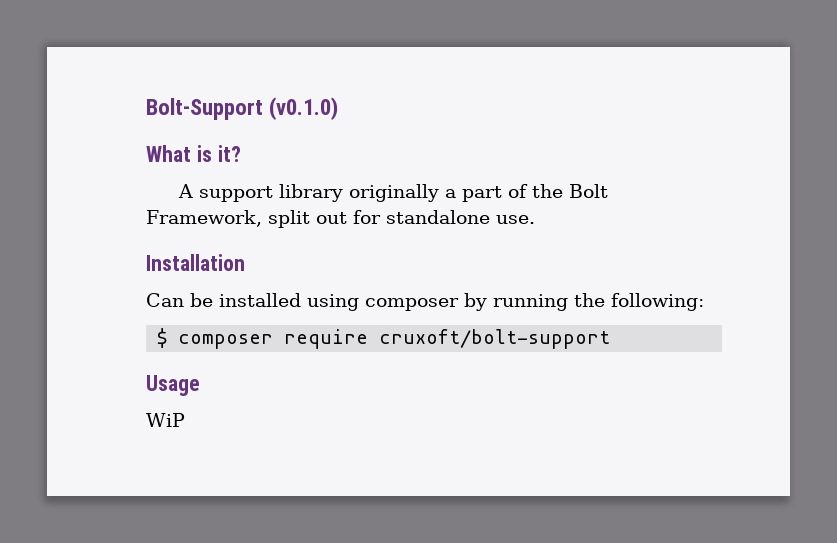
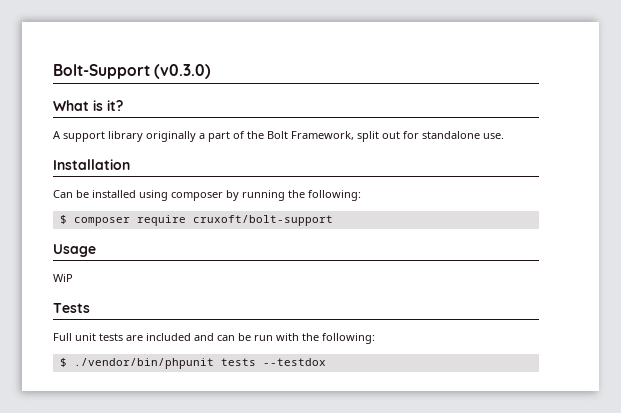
- Bolt-Support (v0.1.0)
+ Bolt-Support (v0.3.0)
+ Tests
+ Full unit tests are included and can be run with the following:
+ $ ./vendor/bin/phpunit tests --testdox

